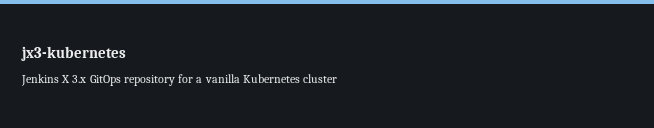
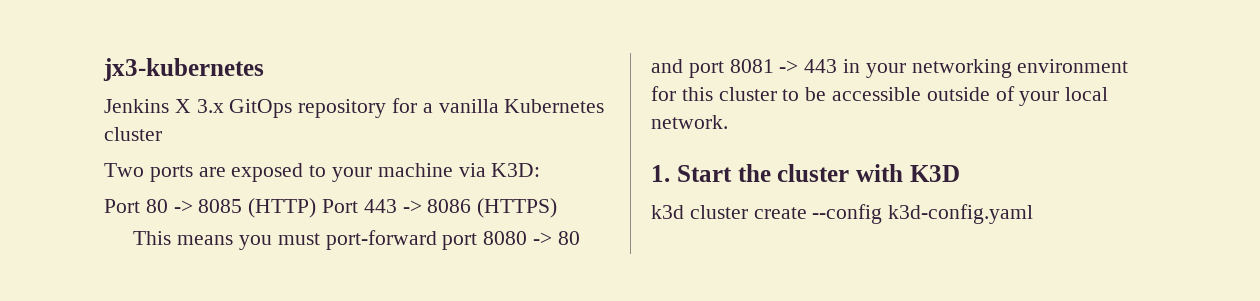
+ Two ports are exposed to your machine via K3D:
+ Port 80 -> 8085 (HTTP) Port 443 -> 8086 (HTTPS)
+ This means you must port-forward port 8080 -> 80 and port 8081 -> 443 in your networking environment for this cluster to be accessible outside of your local network.
+ 1. Start the cluster with K3D
+ k3d cluster create --config k3d-config.yaml

